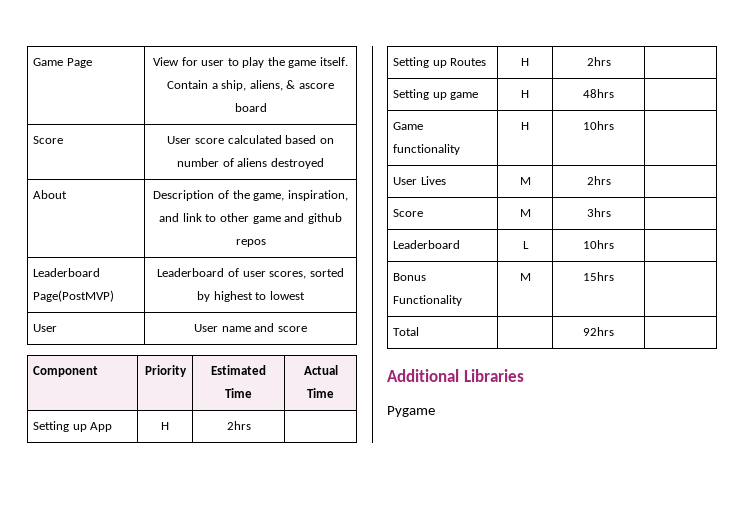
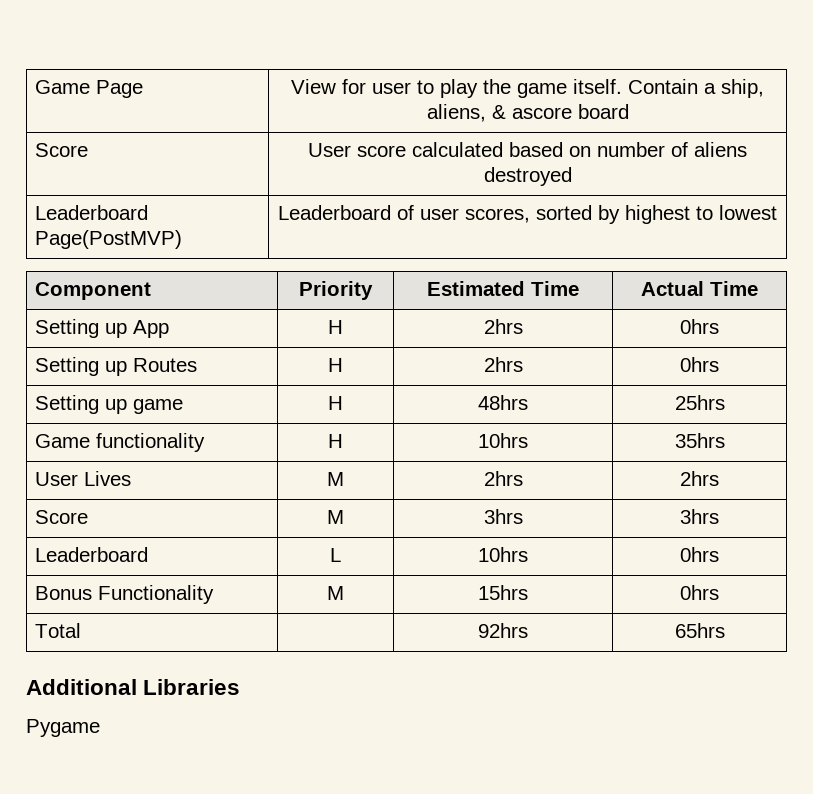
- About | Description of the game, inspiration, and link to other game and github repos
- User | User name and score
- Setting up App | H | 2hrs |
+ Setting up App | H | 2hrs | 0hrs
- Setting up Routes | H | 2hrs |
+ Setting up Routes | H | 2hrs | 0hrs
- Setting up game | H | 48hrs |
+ Setting up game | H | 48hrs | 25hrs
- Game functionality | H | 10hrs |
+ Game functionality | H | 10hrs | 35hrs
- User Lives | M | 2hrs |
+ User Lives | M | 2hrs | 2hrs
- Score | M | 3hrs |
+ Score | M | 3hrs | 3hrs
- Leaderboard | L | 10hrs |
+ Leaderboard | L | 10hrs | 0hrs
- Bonus Functionality | M | 15hrs |
+ Bonus Functionality | M | 15hrs | 0hrs
- Total | | 92hrs |
+ Total | | 92hrs | 65hrs

